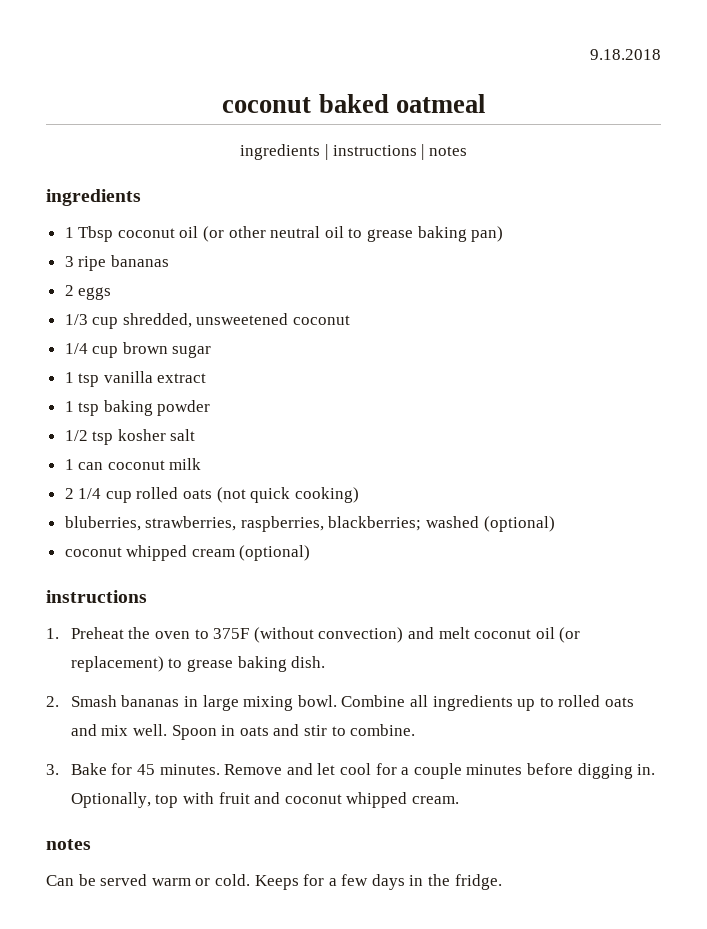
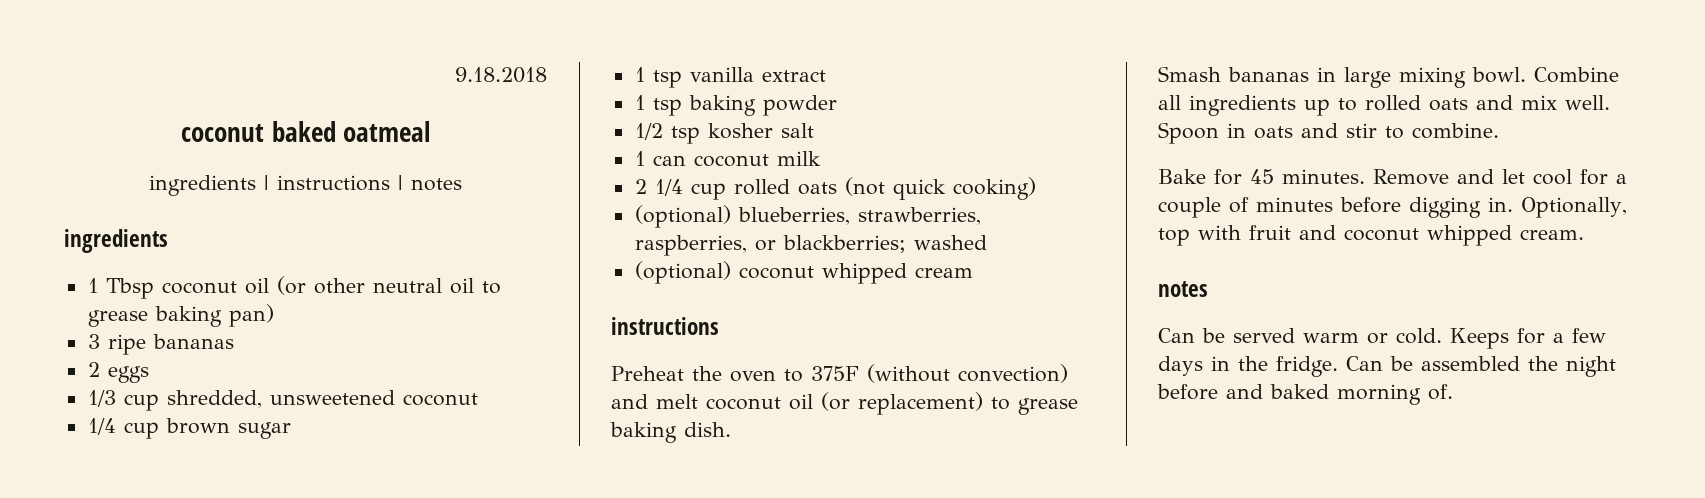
- bluberries, strawberries, raspberries, blackberries; washed (optional)
- coconut whipped cream (optional)
+ (optional) blueberries, strawberries, raspberries, or blackberries; washed
+ (optional) coconut whipped cream
- 1. Preheat the oven to 375F (without convection) and melt coconut oil (or replacement) to grease baking dish.
+ Preheat the oven to 375F (without convection) and melt coconut oil (or replacement) to grease baking dish.
- 2. Smash bananas in large mixing bowl.
+ Smash bananas in large mixing bowl.
- 3. Bake for 45 minutes.
+ Bake for 45 minutes.
- Remove and let cool for a couple minutes before digging in.
+ Remove and let cool for a couple of minutes before digging in.
+ Can be assembled the night before and baked morning of.

